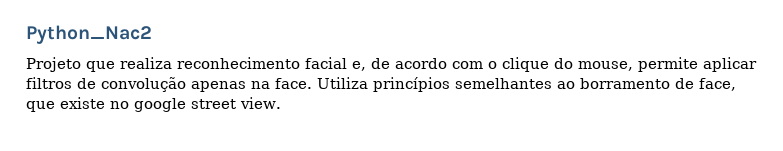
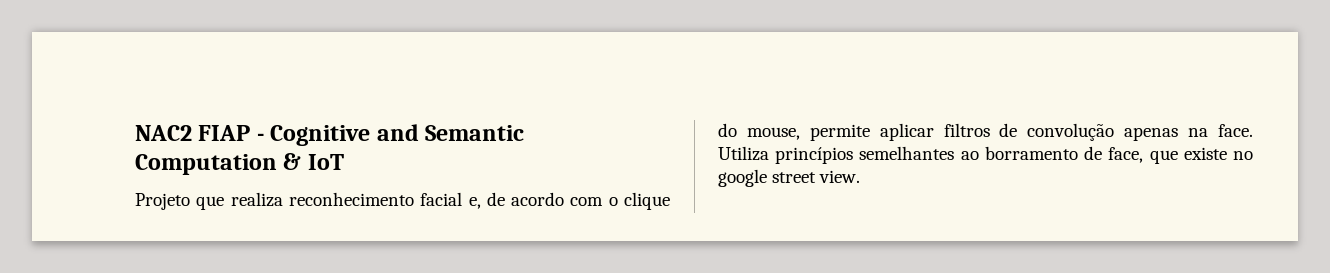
- Python_Nac2
+ NAC2 FIAP - Cognitive and Semantic Computation & IoT

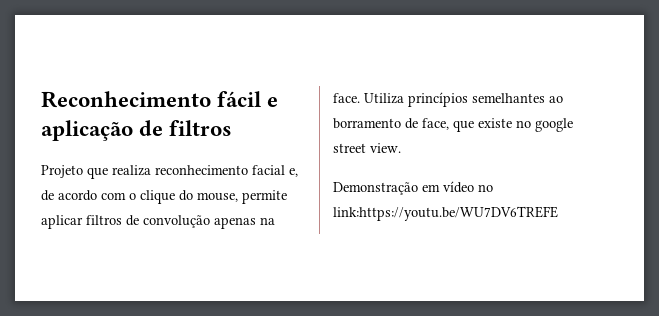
- NAC2 FIAP - Cognitive and Semantic Computation & IoT
+ Reconhecimento fácil e aplicação de filtros
+ Demonstração em vídeo no link:https://youtu.be/WU7DV6TREFE

